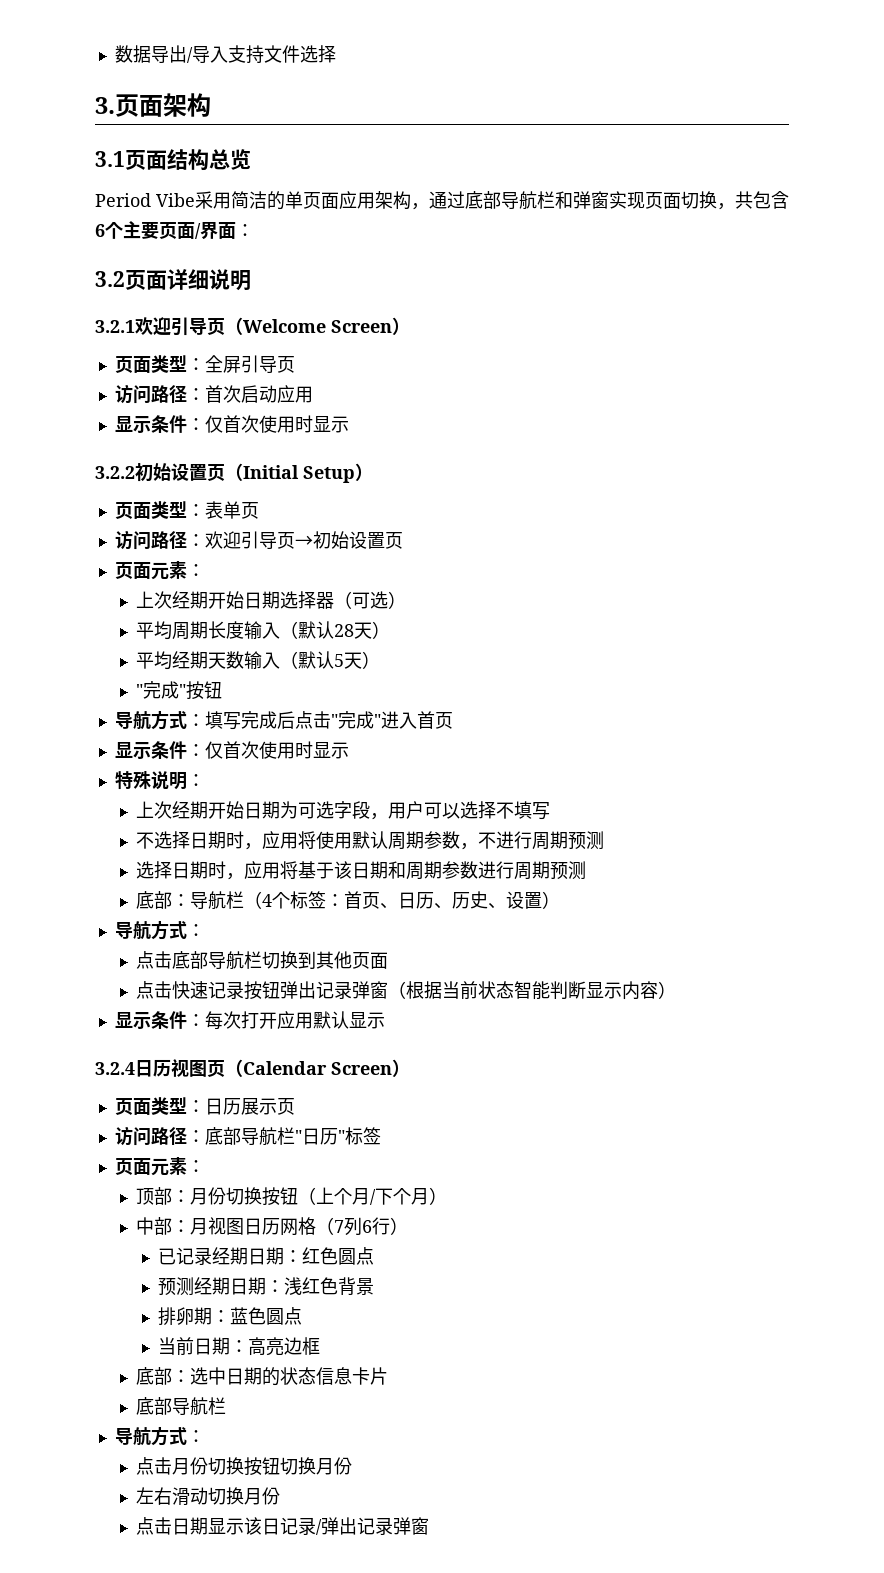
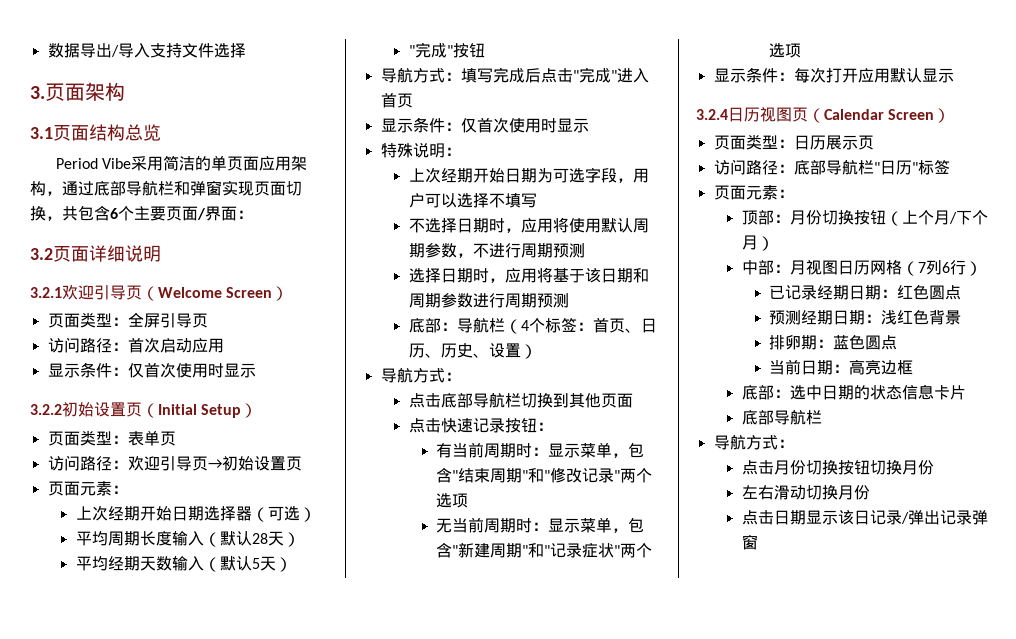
- 点击快速记录按钮弹出记录弹窗（根据当前状态智能判断显示内容）
+ 点击快速记录按钮：
+ 有当前周期时：显示菜单，包含"结束周期"和"修改记录"两个选项
+ 无当前周期时：显示菜单，包含"新建周期"和"记录症状"两个选项

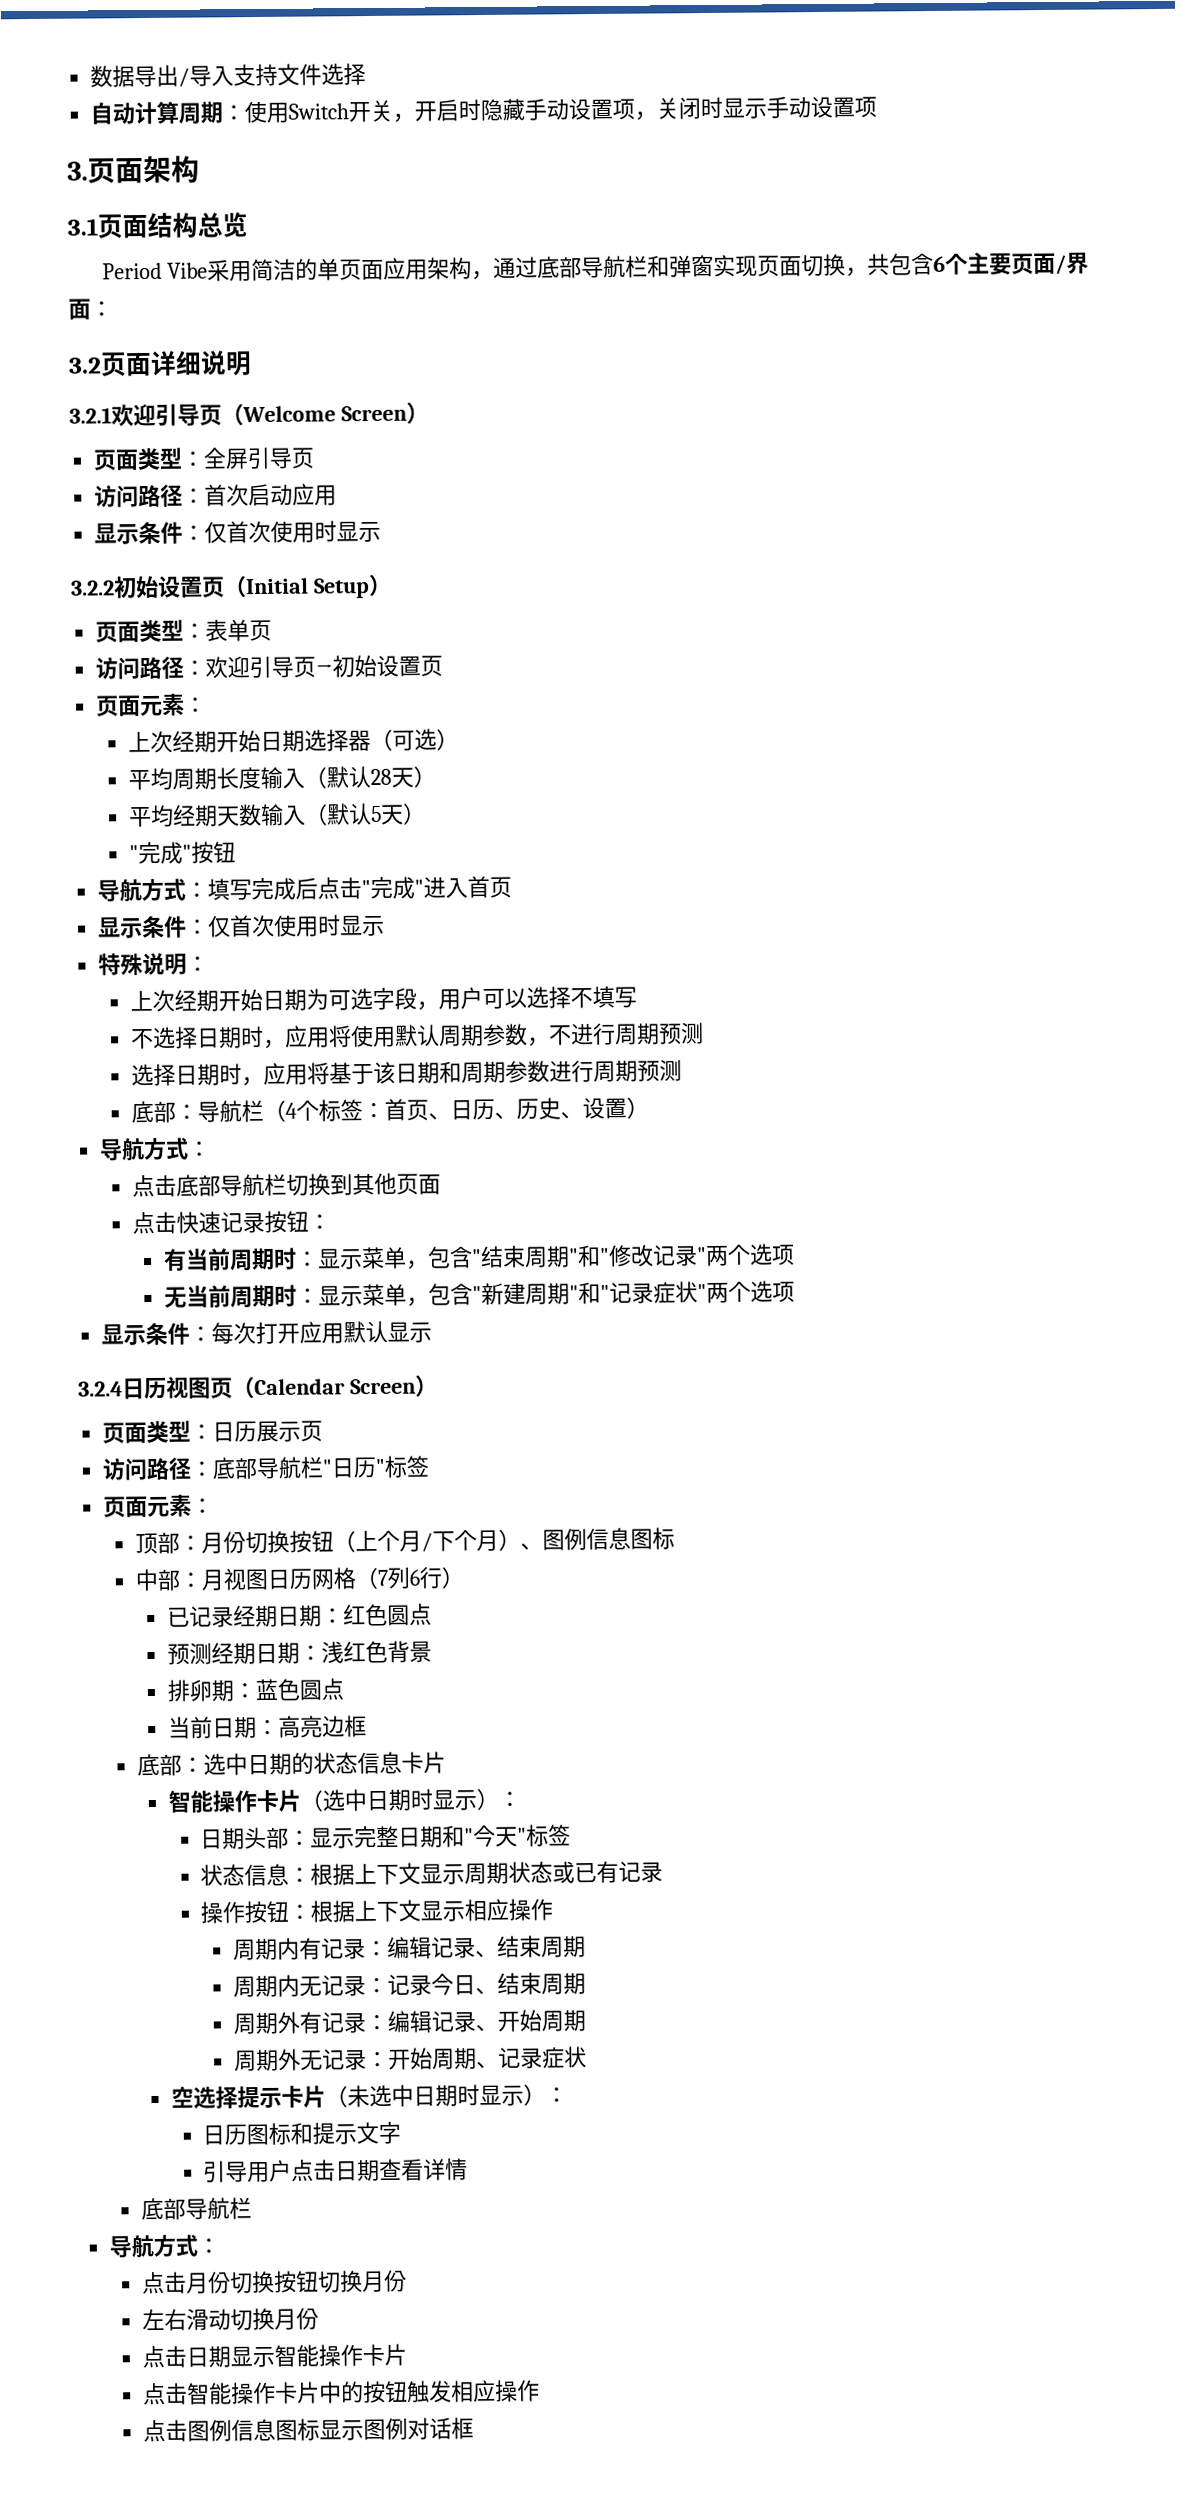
+ 自动计算周期：使用Switch开关，开启时隐藏手动设置项，关闭时显示手动设置项
- 顶部：月份切换按钮（上个月/下个月）
+ 顶部：月份切换按钮（上个月/下个月）、图例信息图标
+ 智能操作卡片（选中日期时显示）：
+ 日期头部：显示完整日期和"今天"标签
+ 状态信息：根据上下文显示周期状态或已有记录
+ 操作按钮：根据上下文显示相应操作
+ 周期内有记录：编辑记录、结束周期
+ 周期内无记录：记录今日、结束周期
+ 周期外有记录：编辑记录、开始周期
+ 周期外无记录：开始周期、记录症状
+ 空选择提示卡片（未选中日期时显示）：
+ 日历图标和提示文字
+ 引导用户点击日期查看详情
- 点击日期显示该日记录/弹出记录弹窗
+ 点击日期显示智能操作卡片
+ 点击智能操作卡片中的按钮触发相应操作
+ 点击图例信息图标显示图例对话框

